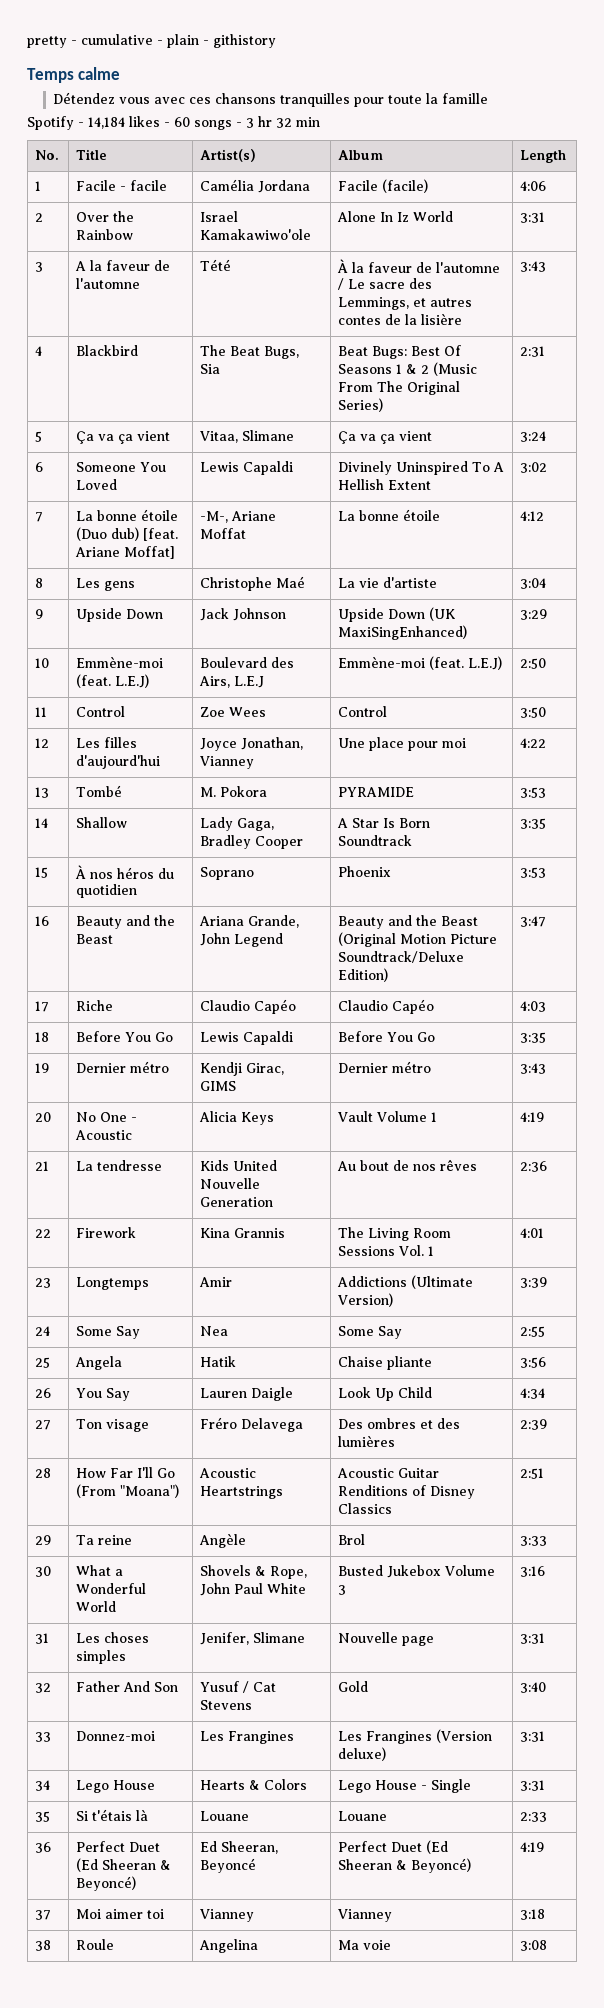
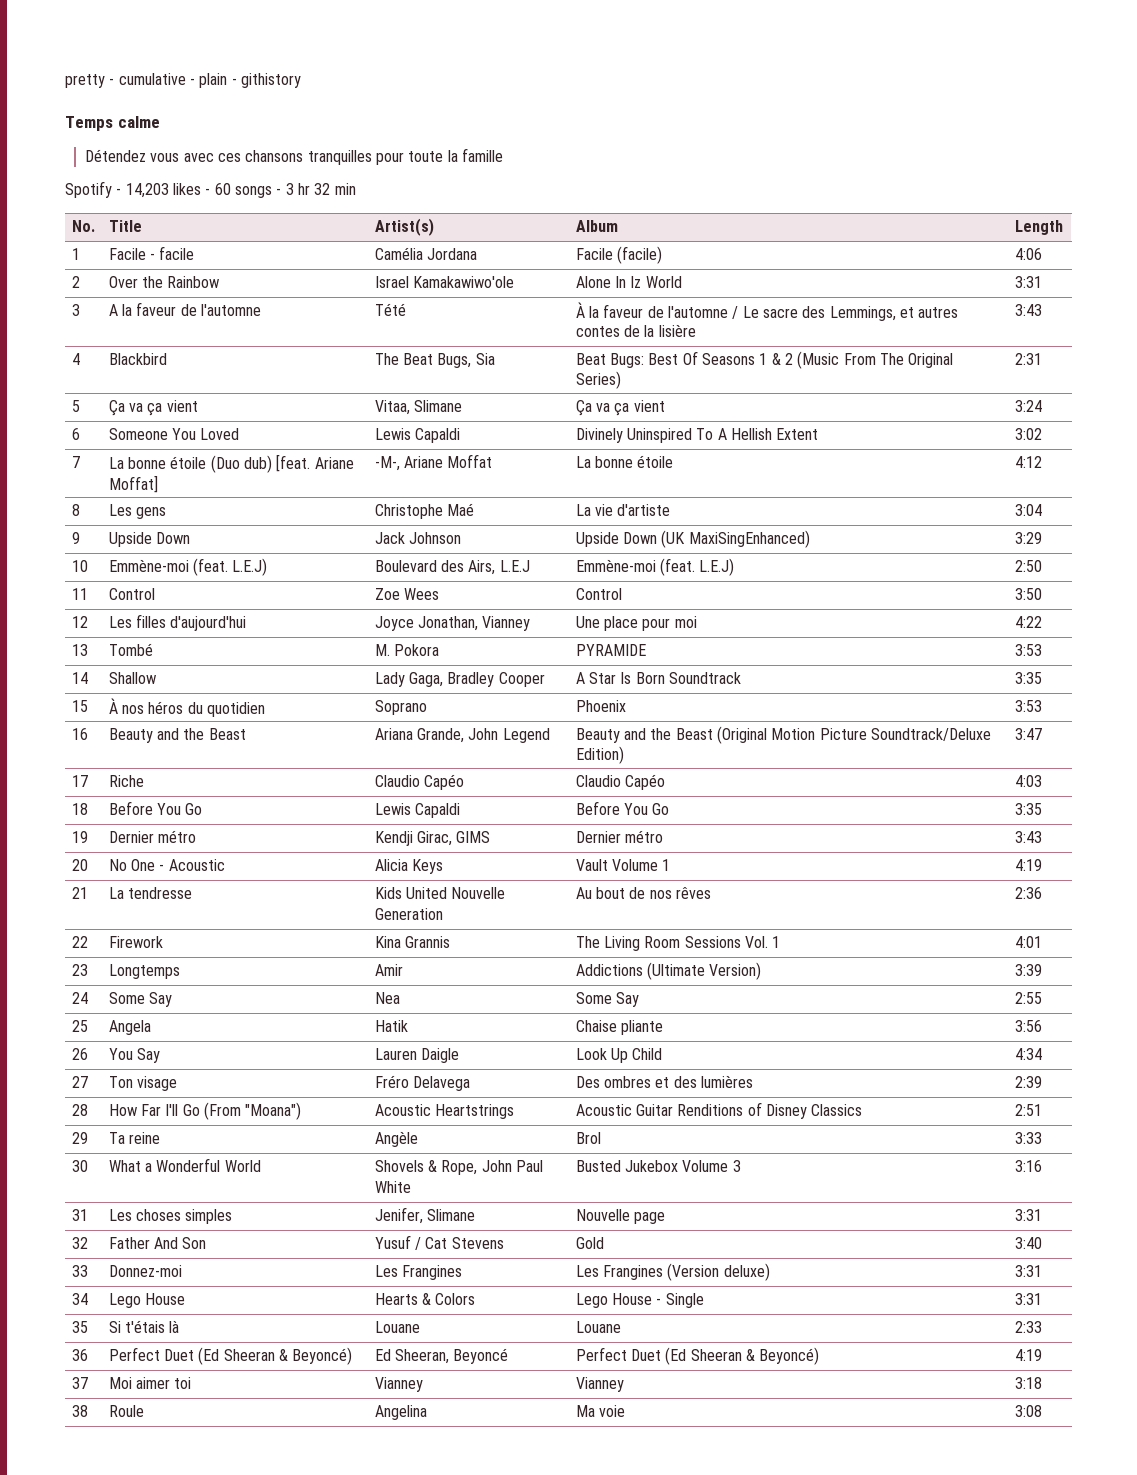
- Spotify - 14,184 likes - 60 songs - 3 hr 32 min
+ Spotify - 14,203 likes - 60 songs - 3 hr 32 min

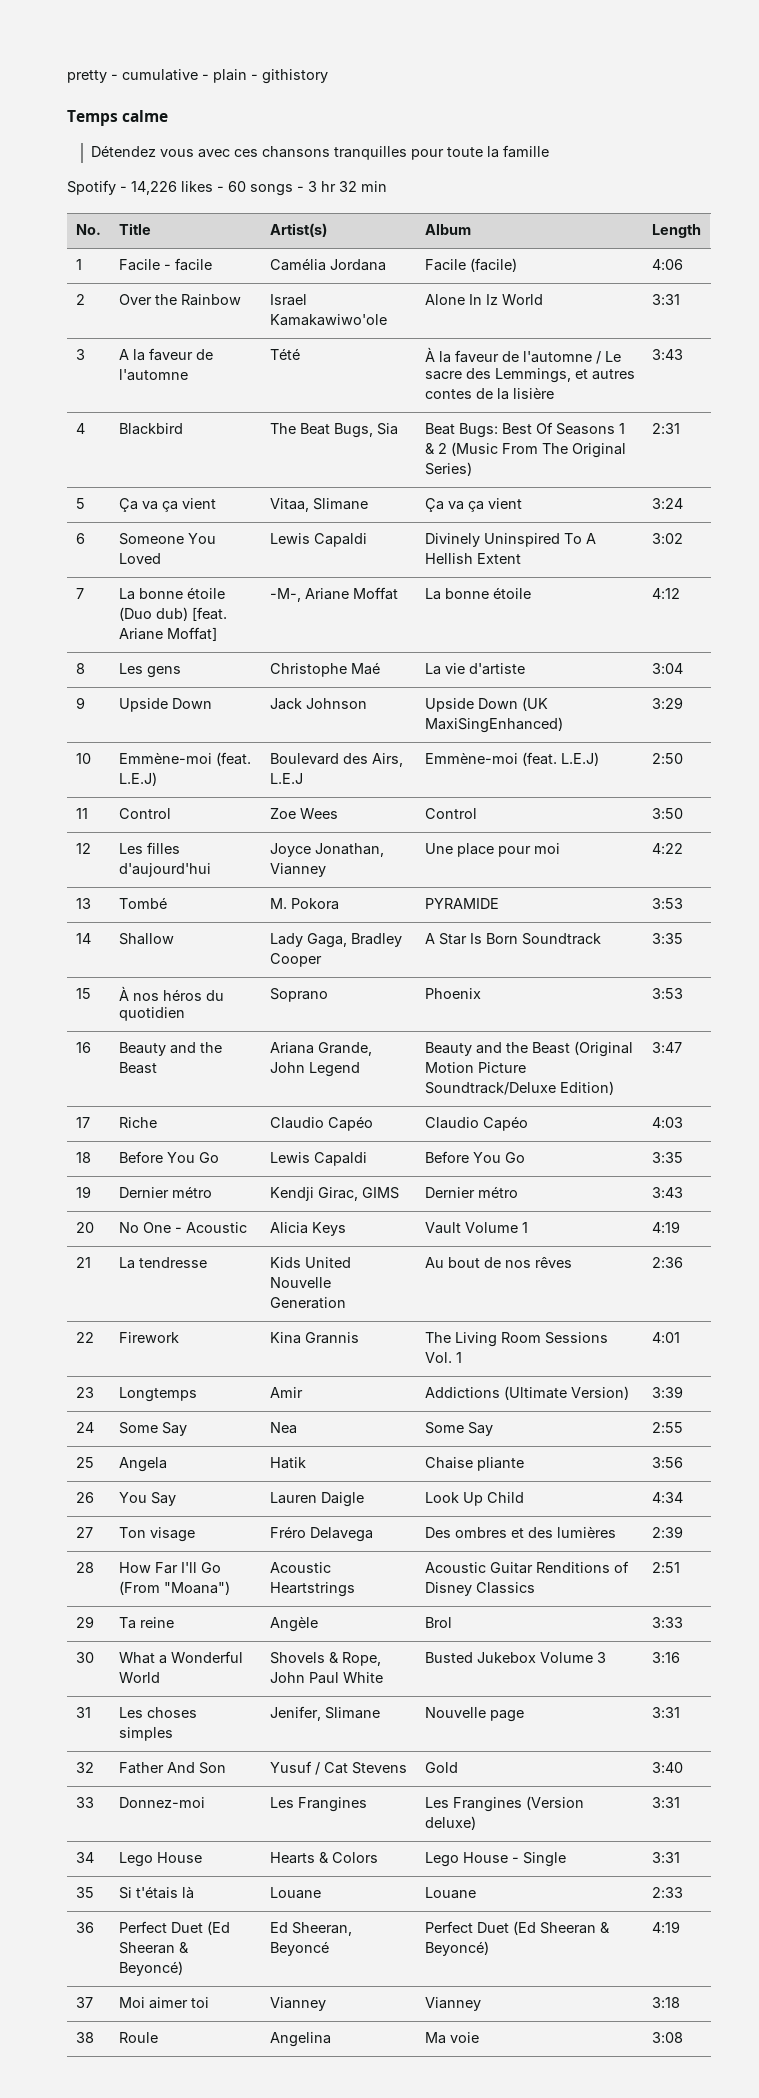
- Spotify - 14,203 likes - 60 songs - 3 hr 32 min
+ Spotify - 14,226 likes - 60 songs - 3 hr 32 min

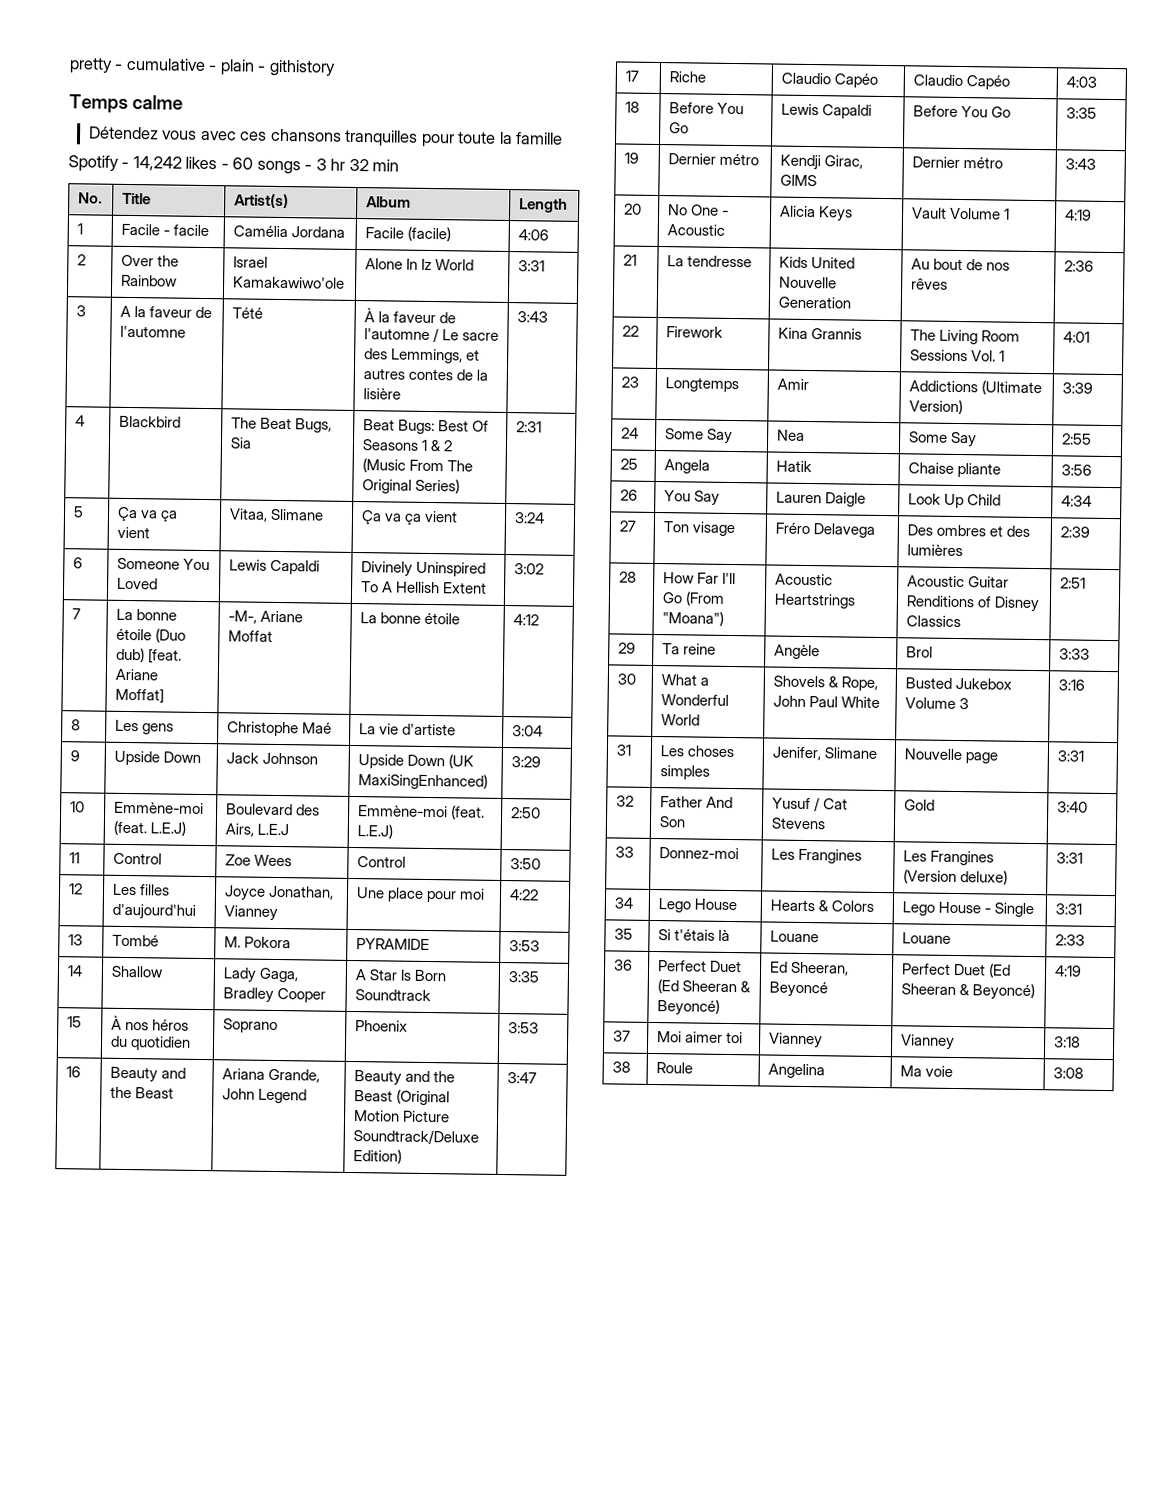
- Spotify - 14,226 likes - 60 songs - 3 hr 32 min
+ Spotify - 14,242 likes - 60 songs - 3 hr 32 min

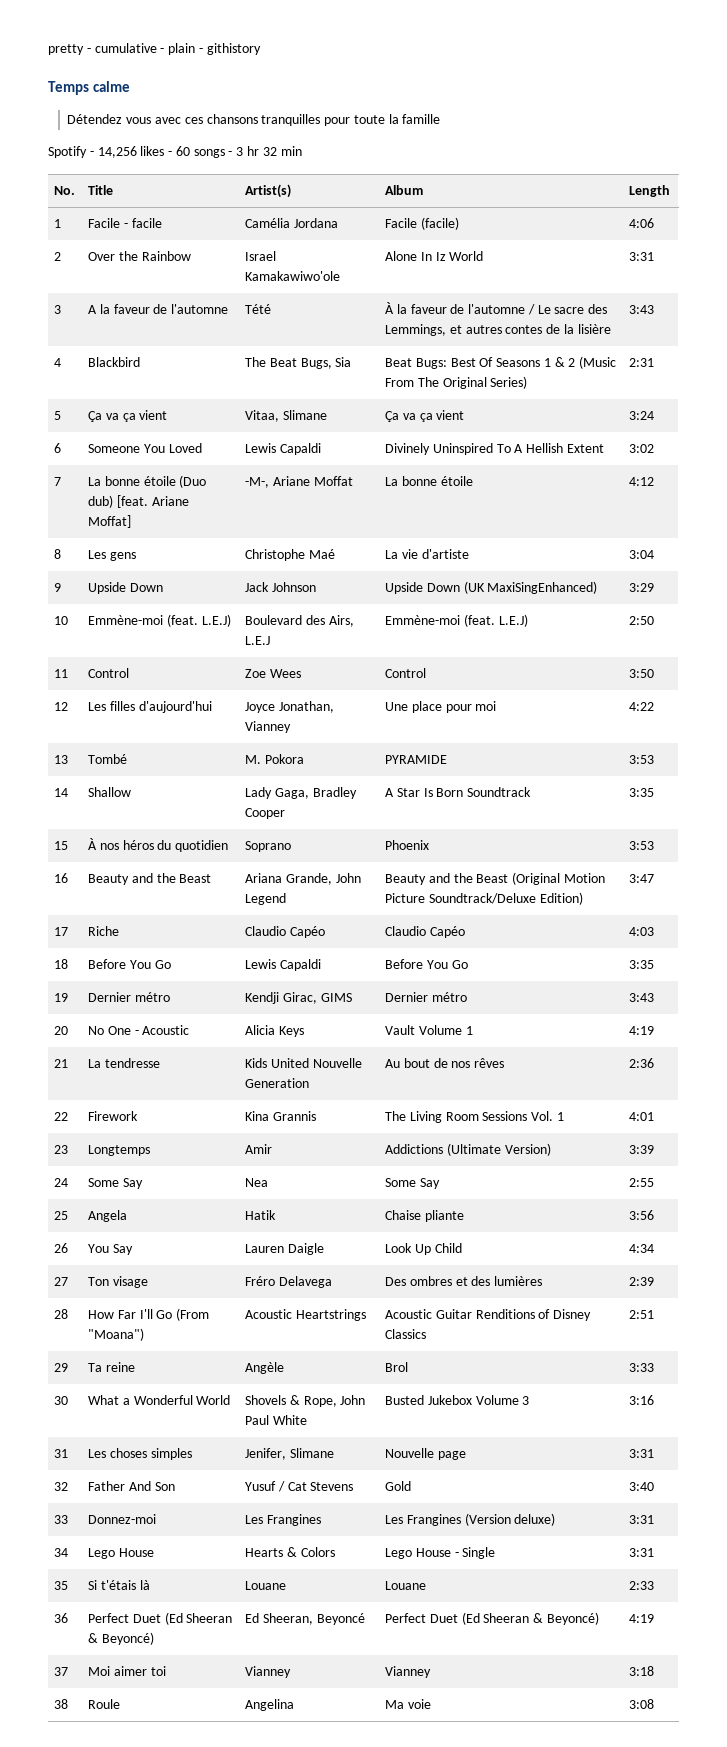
- Spotify - 14,242 likes - 60 songs - 3 hr 32 min
+ Spotify - 14,256 likes - 60 songs - 3 hr 32 min

